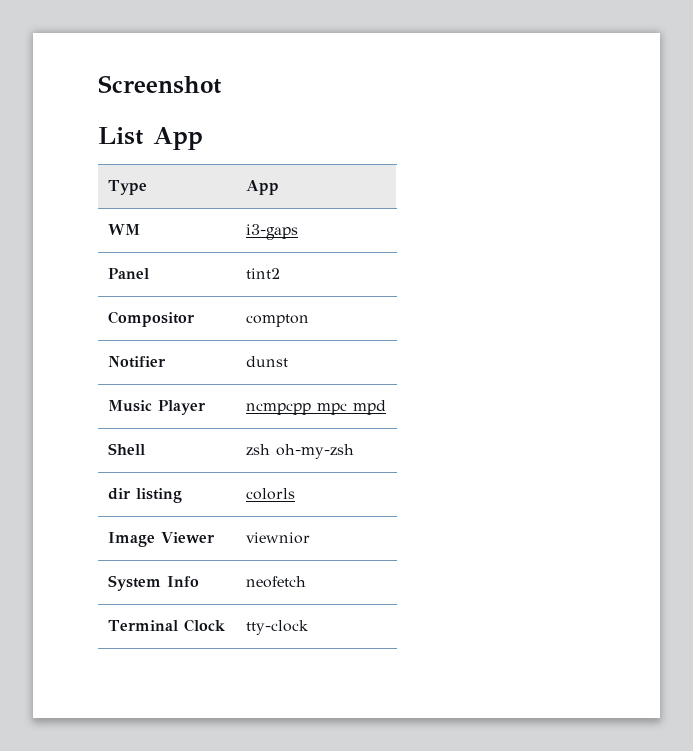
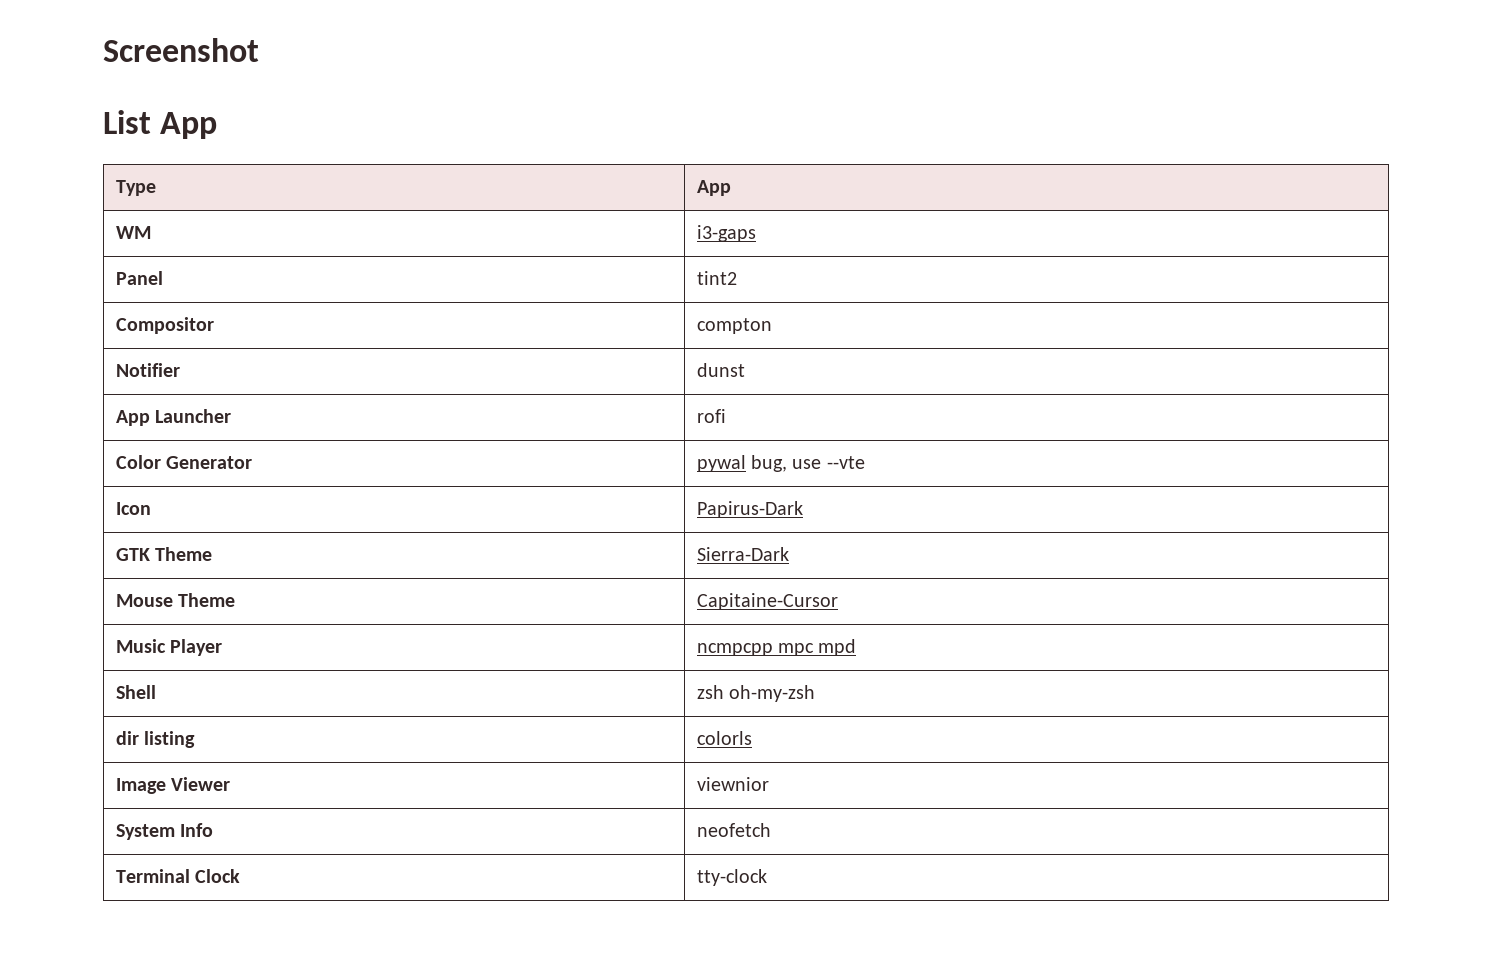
+ App Launcher | rofi
+ Color Generator | pywal bug, use --vte
+ Icon | Papirus-Dark
+ GTK Theme | Sierra-Dark
+ Mouse Theme | Capitaine-Cursor

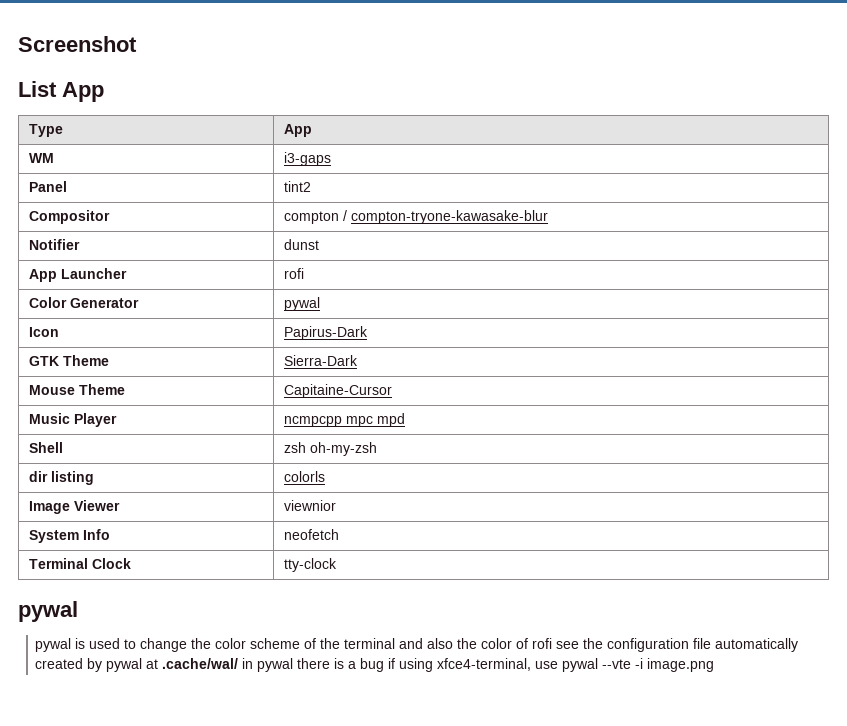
- Compositor | compton
+ Compositor | compton / compton-tryone-kawasake-blur
- Color Generator | pywal bug, use --vte
+ Color Generator | pywal
  Terminal Clock | tty-clock
+ pywal
+ pywal is used to change the color scheme of the terminal and also the color of rofi see the configuration file automatically created by pywal at .cache/wal/ in pywal there is a bug if using xfce4-terminal, use pywal --vte -i image.png

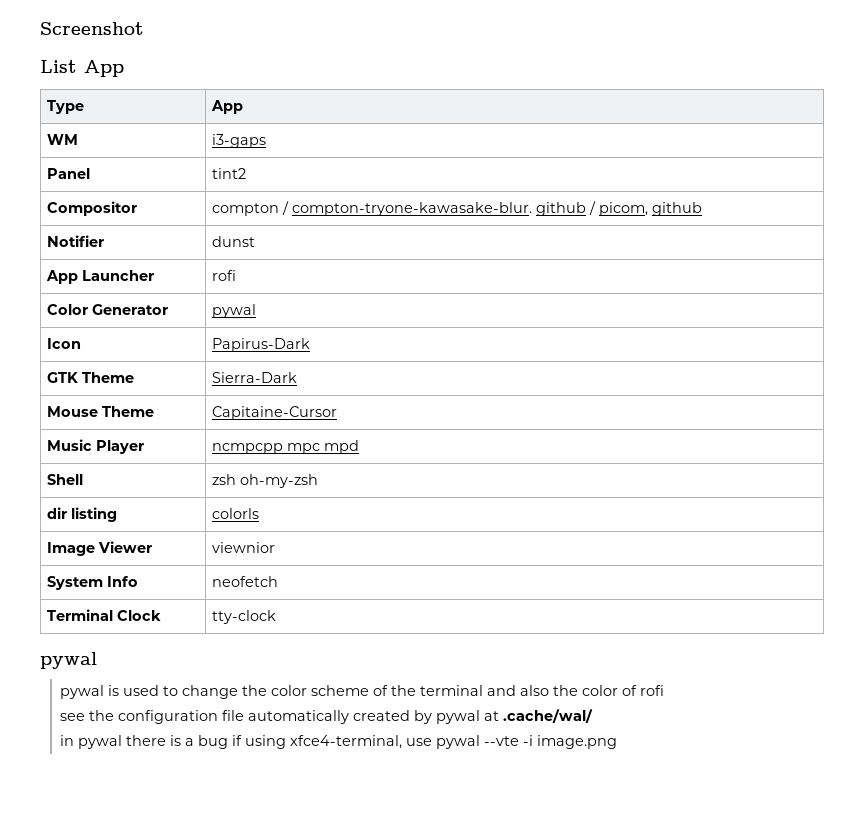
- Compositor | compton / compton-tryone-kawasake-blur
+ Compositor | compton / compton-tryone-kawasake-blur. github / picom, github
- pywal is used to change the color scheme of the terminal and also the color of rofi see the configuration file automatically created by pywal at .cache/wal/ in pywal there is a bug if using xfce4-terminal, use pywal --vte -i image.png
+ pywal is used to change the color scheme of the terminal and also the color of rofi
+ see the configuration file automatically created by pywal at .cache/wal/
+ in pywal there is a bug if using xfce4-terminal, use pywal --vte -i image.png

